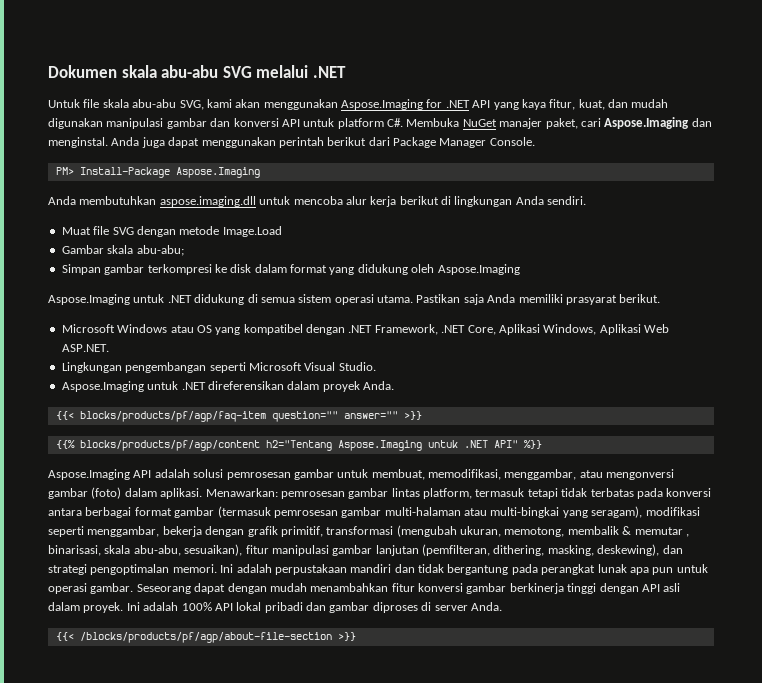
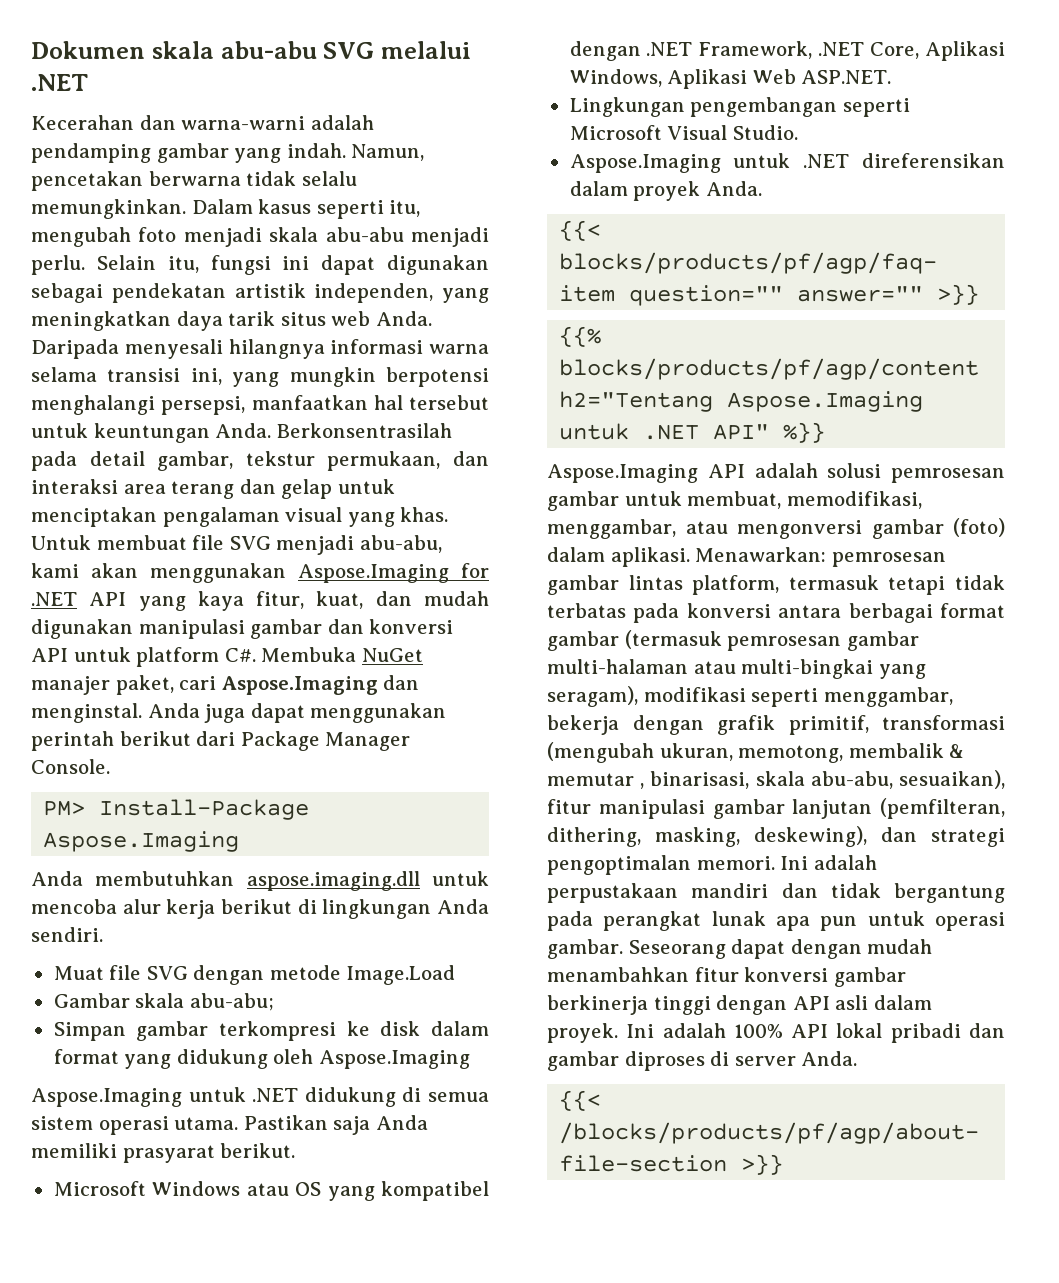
- Untuk file skala abu-abu SVG, kami akan menggunakan Aspose.Imaging for .NET API yang kaya fitur, kuat, dan mudah digunakan manipulasi gambar dan konversi API untuk platform C#. Membuka NuGet manajer paket, cari Aspose.Imaging dan menginstal.
+ Kecerahan dan warna-warni adalah pendamping gambar yang indah. Namun, pencetakan berwarna tidak selalu memungkinkan. Dalam kasus seperti itu, mengubah foto menjadi skala abu-abu menjadi perlu. Selain itu, fungsi ini dapat digunakan sebagai pendekatan artistik independen, yang meningkatkan daya tarik situs web Anda. Daripada menyesali hilangnya informasi warna selama transisi ini, yang mungkin berpotensi menghalangi persepsi, manfaatkan hal tersebut untuk keuntungan Anda. Berkonsentrasilah pada detail gambar, tekstur permukaan, dan interaksi area terang dan gelap untuk menciptakan pengalaman visual yang khas. Untuk membuat file SVG menjadi abu-abu, kami akan menggunakan Aspose.Imaging for .NET API yang kaya fitur, kuat, dan mudah digunakan manipulasi gambar dan konversi API untuk platform C#. Membuka NuGet manajer paket, cari Aspose.Imaging dan menginstal.

